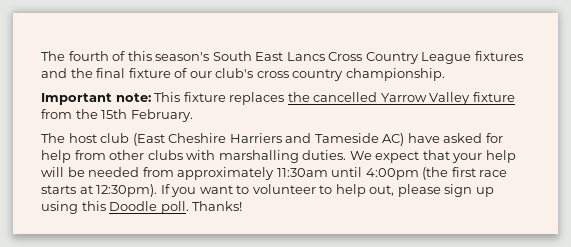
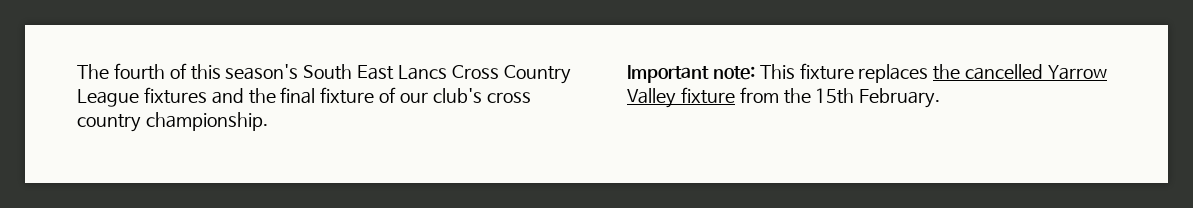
- The host club (East Cheshire Harriers and Tameside AC) have asked for help from other clubs with marshalling duties. We expect that your help will be needed from approximately 11:30am until 4:00pm (the first race starts at 12:30pm). If you want to volunteer to help out, please sign up using this Doodle poll. Thanks!

